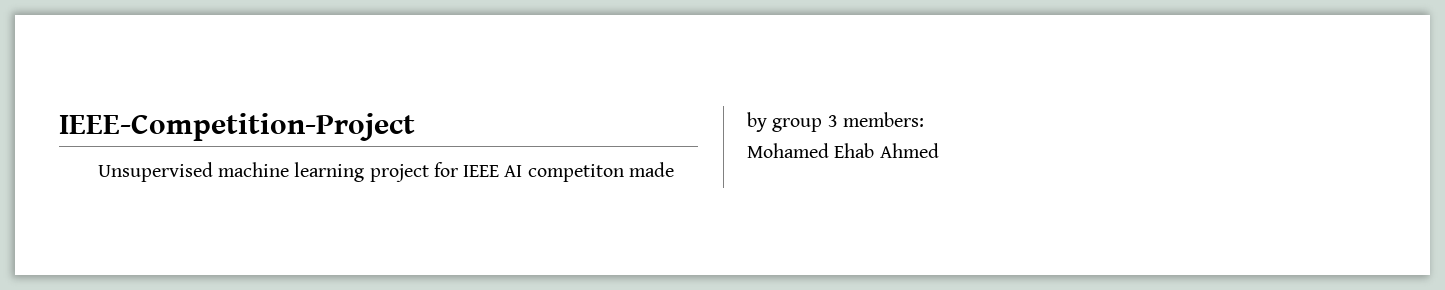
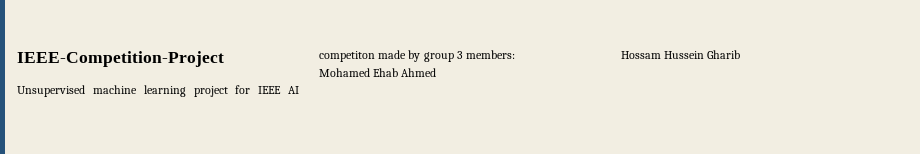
+ Hossam Hussein Gharib

